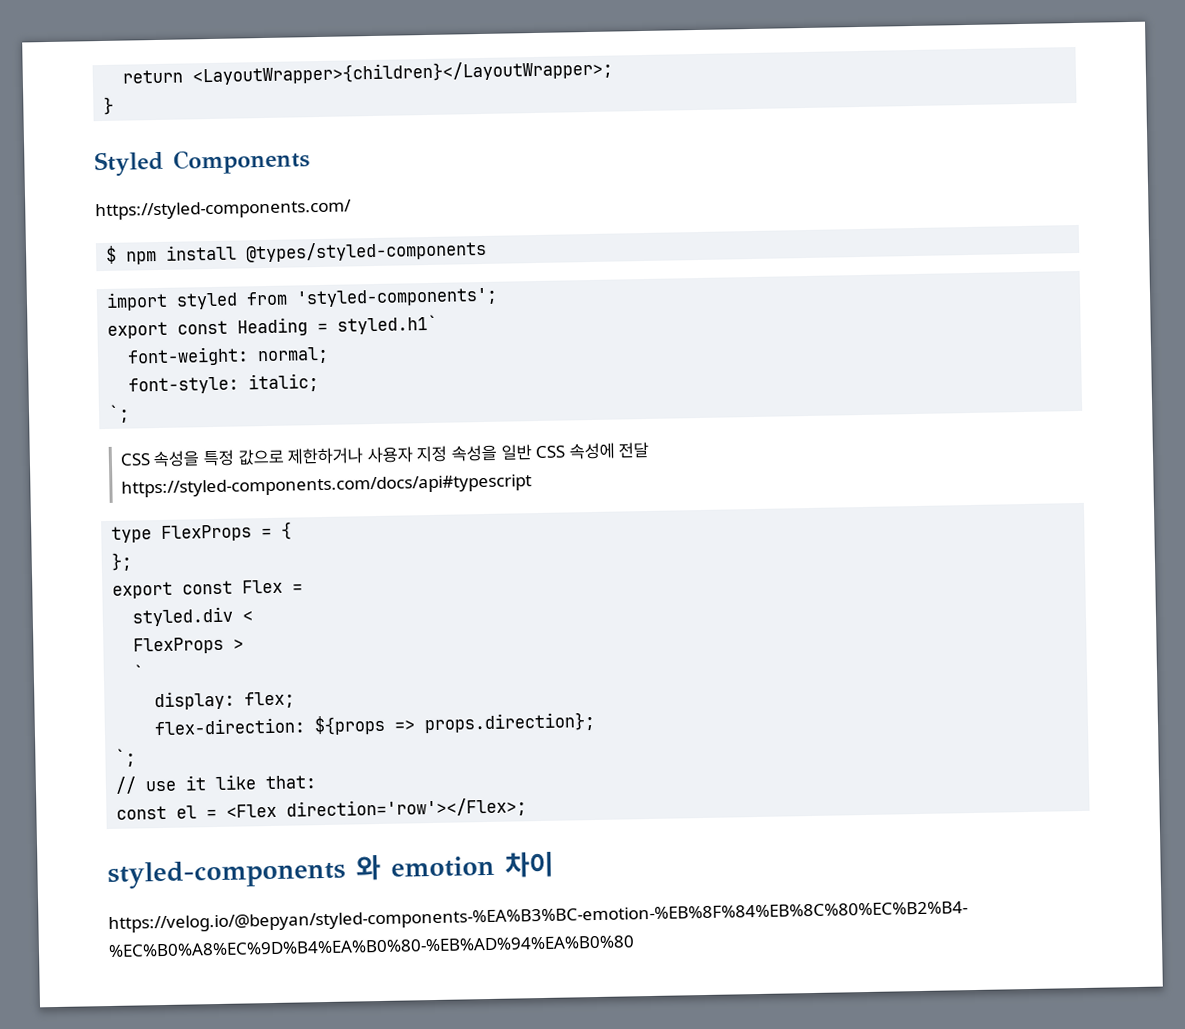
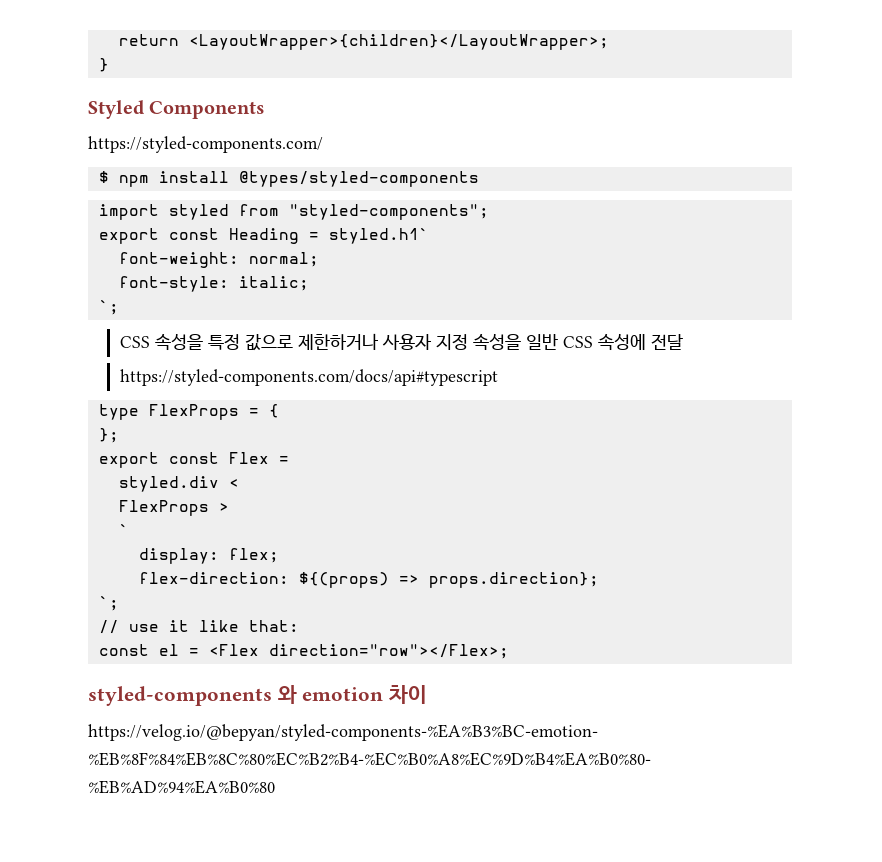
- import styled from 'styled-components';
+ import styled from "styled-components";
- flex-direction: ${props => props.direction};
+ flex-direction: ${(props) => props.direction};
- const el = <Flex direction='row'></Flex>;
+ const el = <Flex direction="row"></Flex>;

